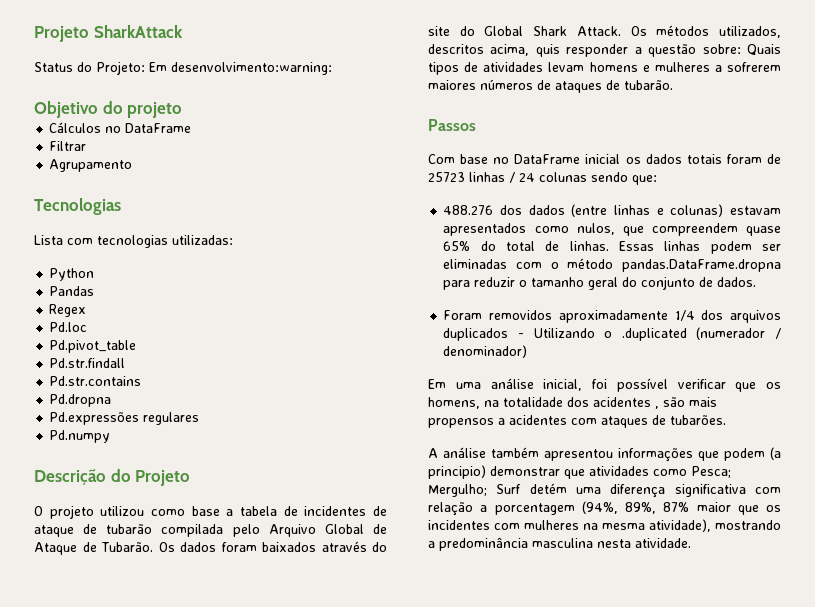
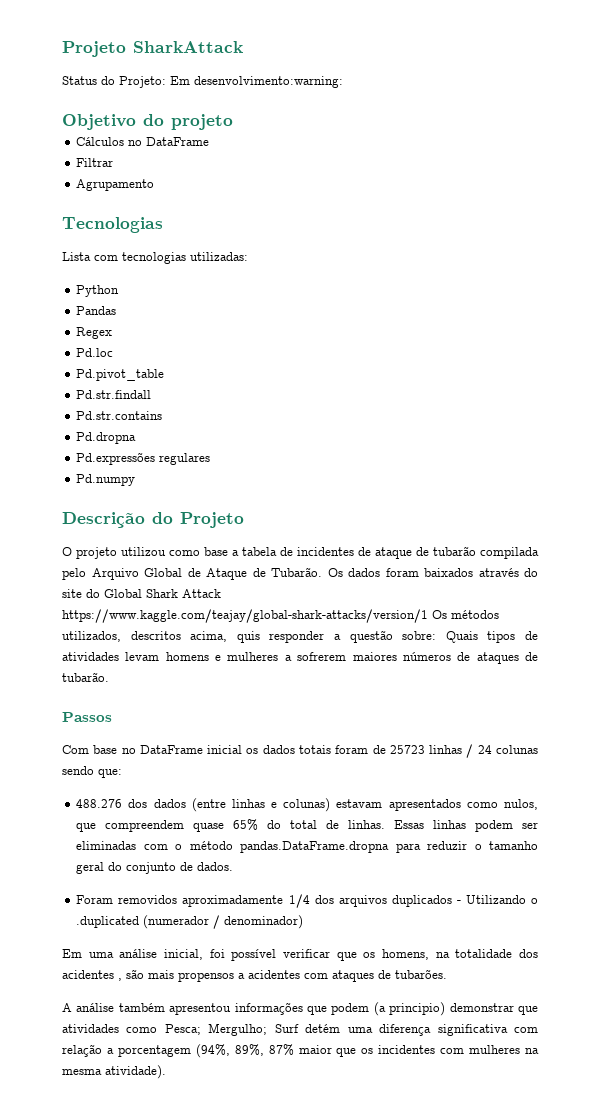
- Os dados foram baixados através do site do Global Shark Attack. Os métodos utilizados, descritos acima, quis responder a questão sobre: Quais tipos de atividades levam homens e mulheres a sofrerem maiores números de ataques de tubarão.
+ Os dados foram baixados através do site do Global Shark Attack https://www.kaggle.com/teajay/global-shark-attacks/version/1 Os métodos utilizados, descritos acima, quis responder a questão sobre: Quais tipos de atividades levam homens e mulheres a sofrerem maiores números de ataques de tubarão.
- A análise também apresentou informações que podem (a principio) demonstrar que atividades como Pesca; Mergulho; Surf detém uma diferença significativa com relação a porcentagem (94%, 89%, 87% maior que os incidentes com mulheres na mesma atividade), mostrando a predominância masculina nesta atividade.
+ A análise também apresentou informações que podem (a principio) demonstrar que atividades como Pesca; Mergulho; Surf detém uma diferença significativa com relação a porcentagem (94%, 89%, 87% maior que os incidentes com mulheres na mesma atividade).

